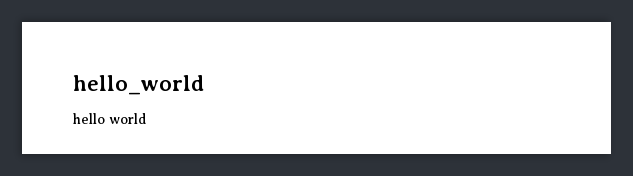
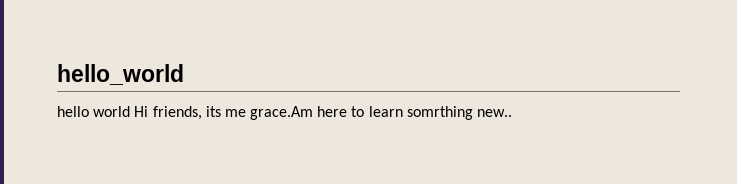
- hello world
+ hello world Hi friends, its me grace.Am here to learn somrthing new..

